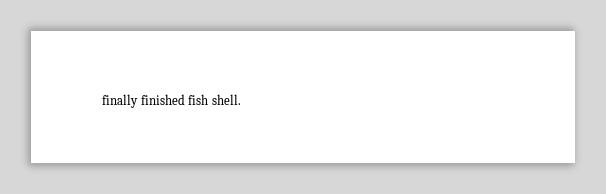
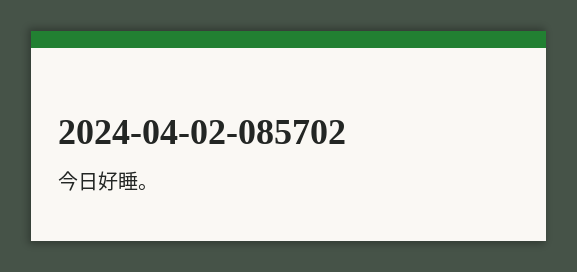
- finally finished fish shell.
+ 2024-04-02-085702
+ 今日好睡。

